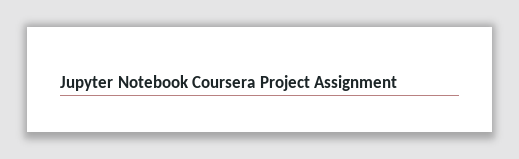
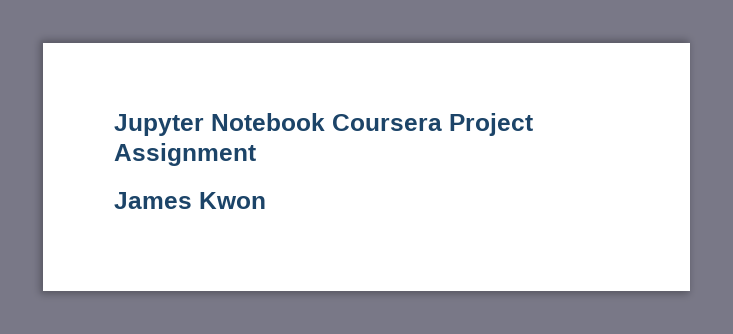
+ James Kwon

